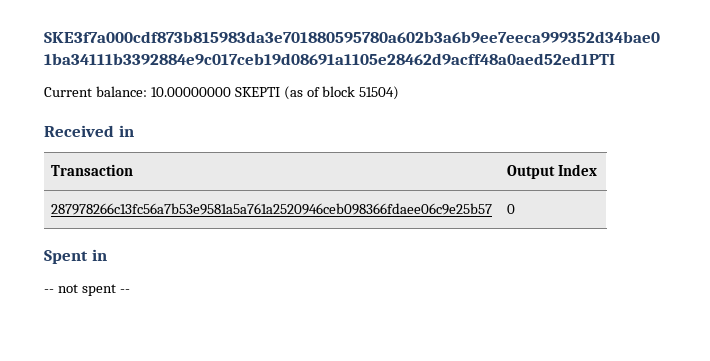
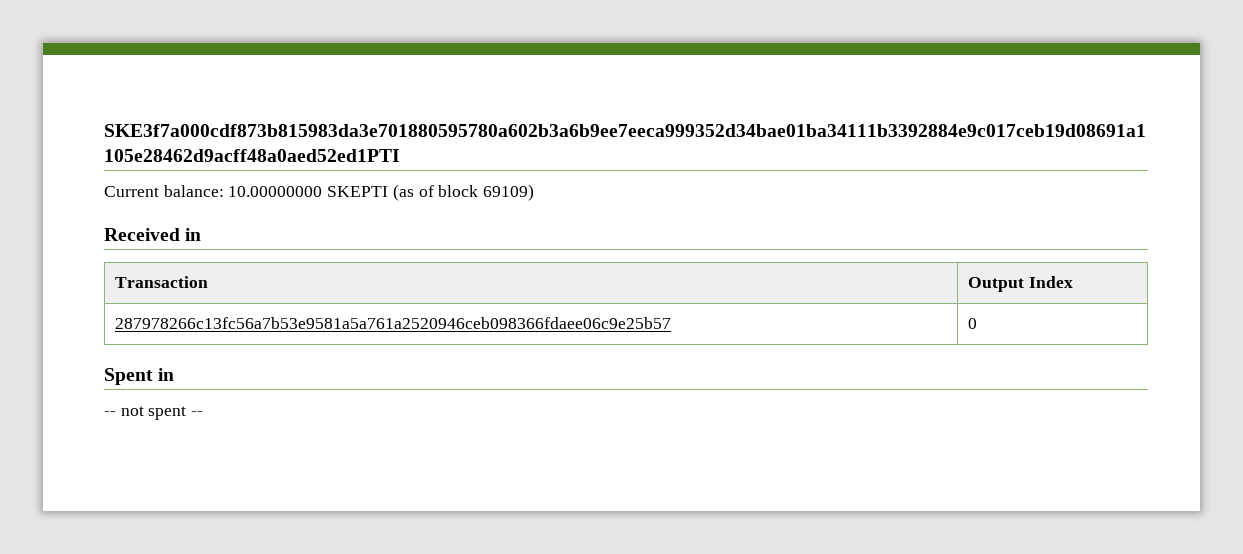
- Current balance: 10.00000000 SKEPTI (as of block 51504)
+ Current balance: 10.00000000 SKEPTI (as of block 69109)

